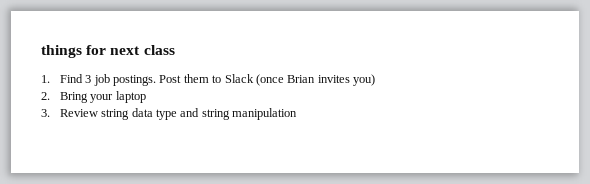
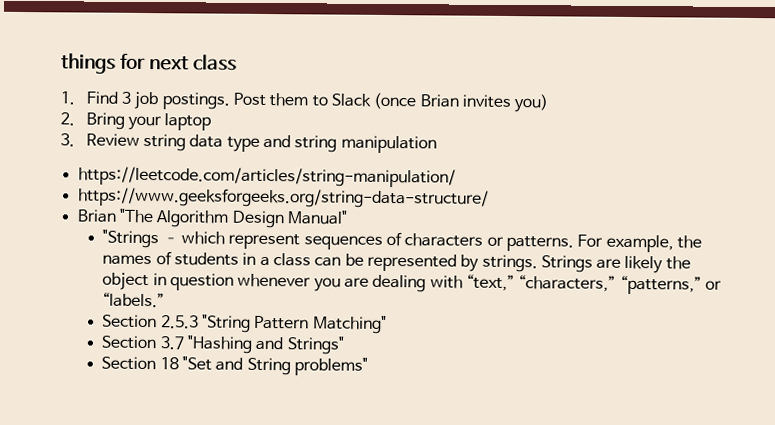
+ https://leetcode.com/articles/string-manipulation/
+ https://www.geeksforgeeks.org/string-data-structure/
+ Brian "The Algorithm Design Manual"
+ "Strings – which represent sequences of characters or patterns. For example, the names of students in a class can be represented by strings. Strings are likely the object in question whenever you are dealing with “text,” “characters,” “patterns,” or “labels.”
+ Section 2.5.3 "String Pattern Matching"
+ Section 3.7 "Hashing and Strings"
+ Section 18 "Set and String problems"

